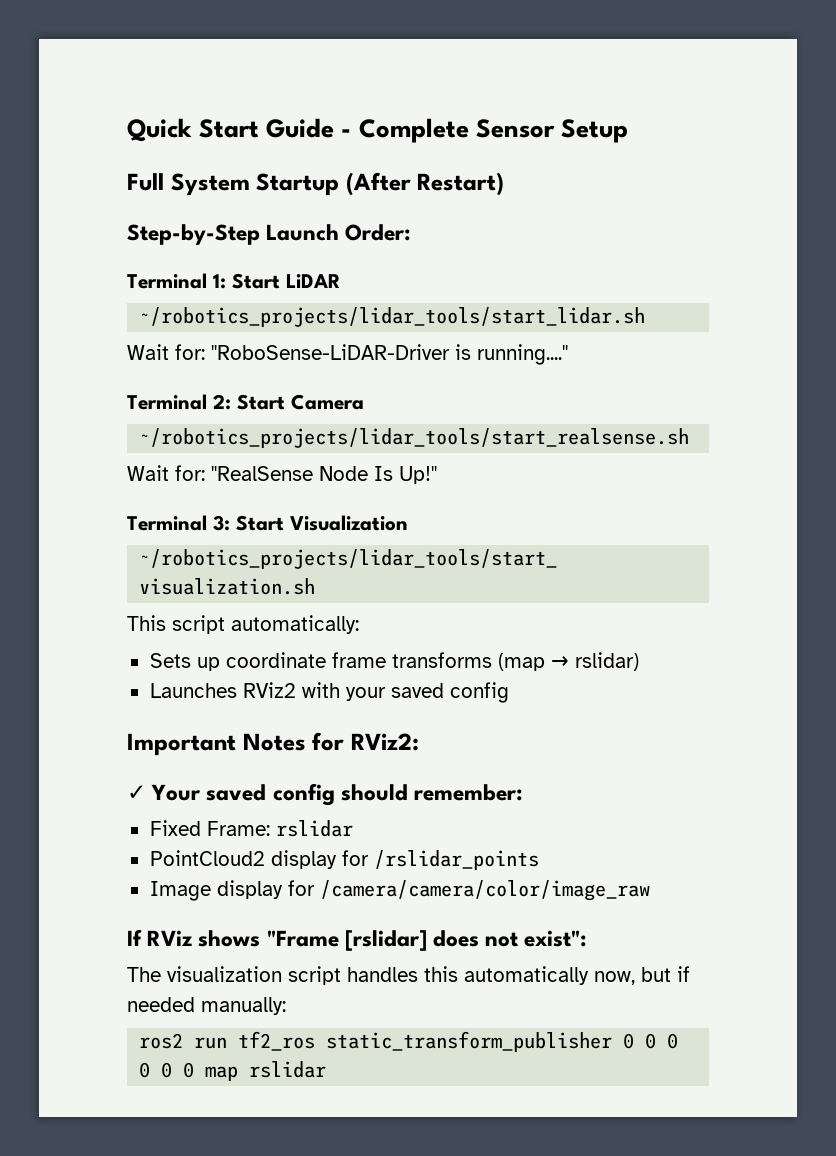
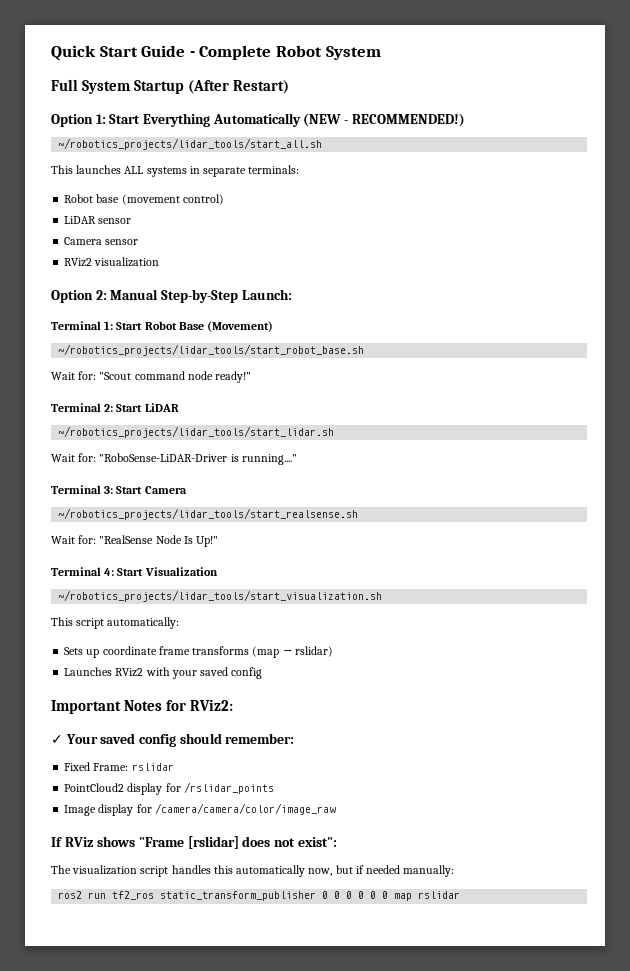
- Quick Start Guide - Complete Sensor Setup
+ Quick Start Guide - Complete Robot System
- Step-by-Step Launch Order:
- Terminal 1: Start LiDAR
+ Option 1: Start Everything Automatically (NEW - RECOMMENDED!)
+ ~/robotics_projects/lidar_tools/start_all.sh
+ This launches ALL systems in separate terminals:
+ Robot base (movement control)
+ LiDAR sensor
+ Camera sensor
+ RViz2 visualization
+ Option 2: Manual Step-by-Step Launch:
+ Terminal 1: Start Robot Base (Movement)
+ ~/robotics_projects/lidar_tools/start_robot_base.sh
+ Wait for: "Scout command node ready!"
+ Terminal 2: Start LiDAR
- Terminal 2: Start Camera
+ Terminal 3: Start Camera
- Terminal 3: Start Visualization
+ Terminal 4: Start Visualization

